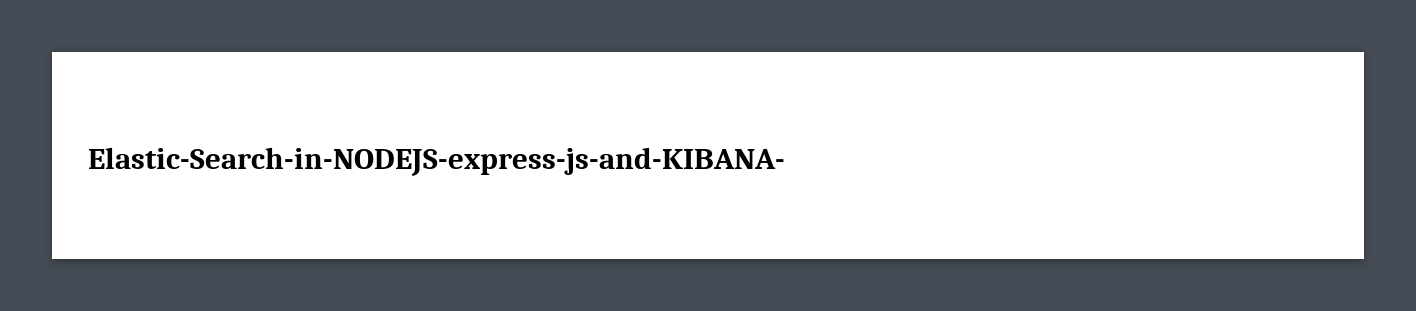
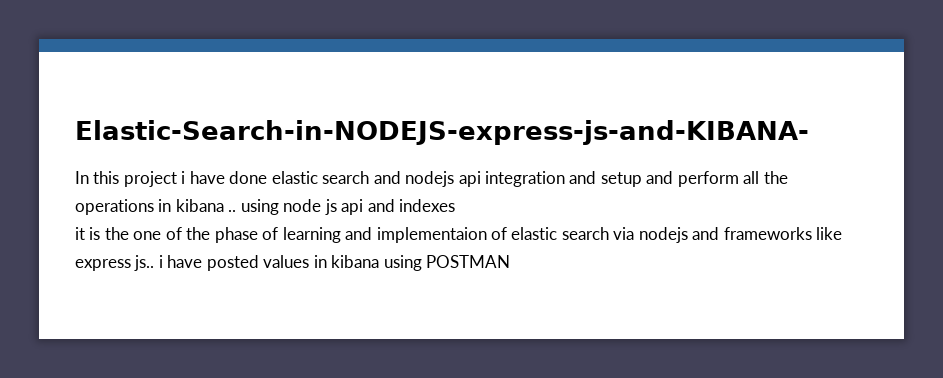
+ In this project i have done elastic search and nodejs api integration and setup and perform all the operations in kibana .. using node js api and indexes
+ it is the one of the phase of learning and implementaion of elastic search via nodejs and frameworks like express js.. i have posted values in kibana using POSTMAN

